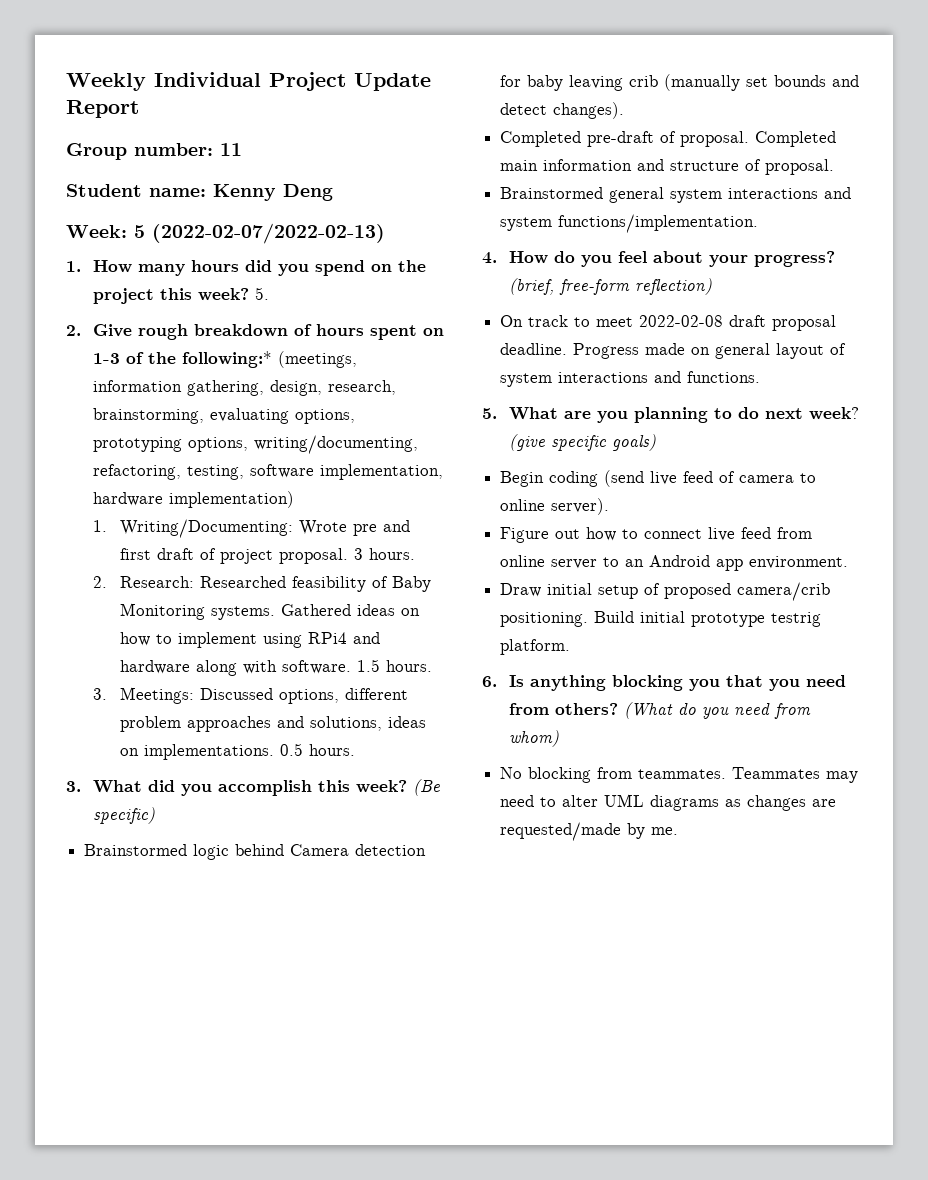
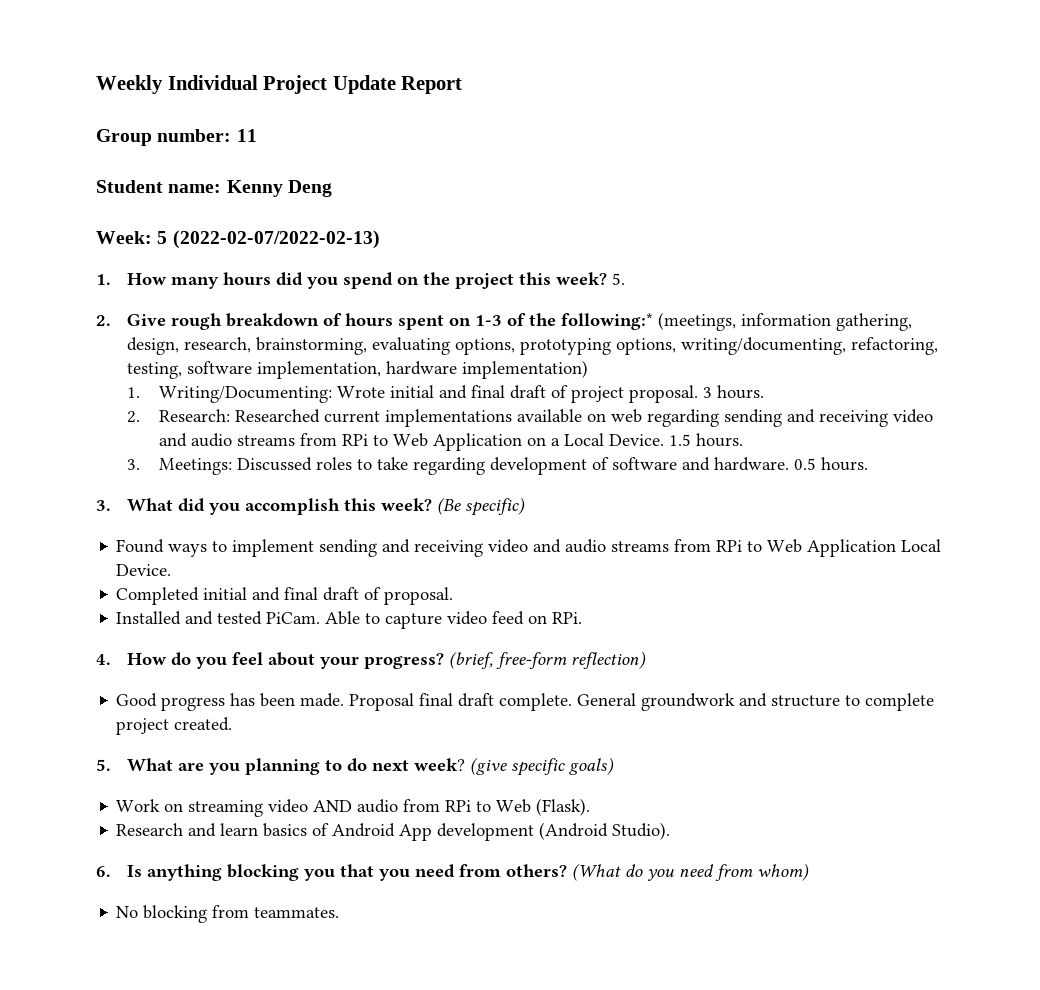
- 1. Writing/Documenting: Wrote pre and first draft of project proposal.
+ 1. Writing/Documenting: Wrote initial and final draft of project proposal.
- 2. Research: Researched feasibility of Baby Monitoring systems. Gathered ideas on how to implement using RPi4 and hardware along with software.
+ 2. Research: Researched current implementations available on web regarding sending and receiving video and audio streams from RPi to Web Application on a Local Device.
- 3. Meetings: Discussed options, different problem approaches and solutions, ideas on implementations.
+ 3. Meetings: Discussed roles to take regarding development of software and hardware.
- Brainstormed logic behind Camera detection for baby leaving crib (manually set bounds and detect changes).
- Completed pre-draft of proposal. Completed main information and structure of proposal.
- Brainstormed general system interactions and system functions/implementation.
+ Found ways to implement sending and receiving video and audio streams from RPi to Web Application Local Device.
+ Completed initial and final draft of proposal.
+ Installed and tested PiCam. Able to capture video feed on RPi.
- On track to meet 2022-02-08 draft proposal deadline. Progress made on general layout of system interactions and functions.
+ Good progress has been made. Proposal final draft complete. General groundwork and structure to complete project created.
- Begin coding (send live feed of camera to online server).
- Figure out how to connect live feed from online server to an Android app environment.
- Draw initial setup of proposed camera/crib positioning. Build initial prototype testrig platform.
+ Work on streaming video AND audio from RPi to Web (Flask).
+ Research and learn basics of Android App development (Android Studio).
- Teammates may need to alter UML diagrams as changes are requested/made by me.

